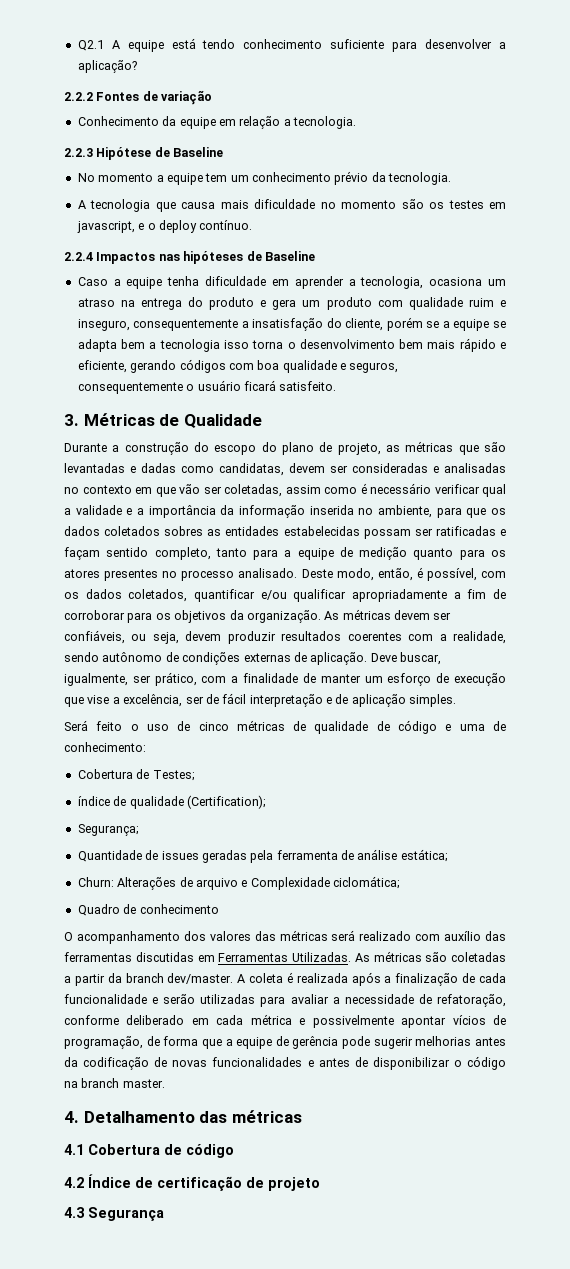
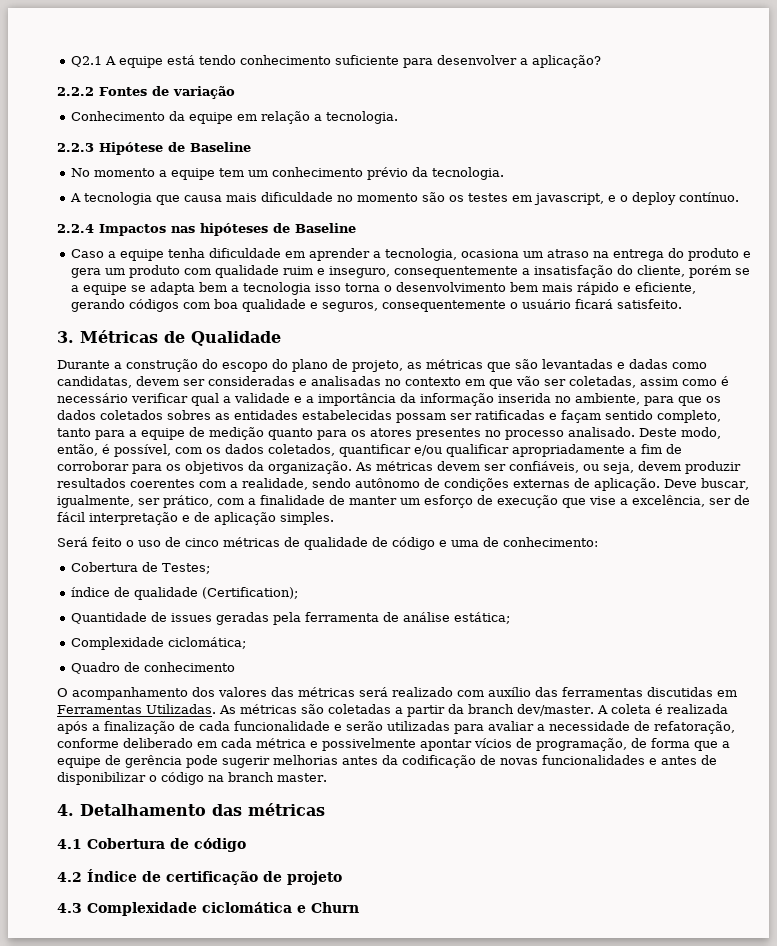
- Segurança;
- Churn: Alterações de arquivo e Complexidade ciclomática;
+ Complexidade ciclomática;
- 4.3 Segurança
+ 4.3 Complexidade ciclomática e Churn

